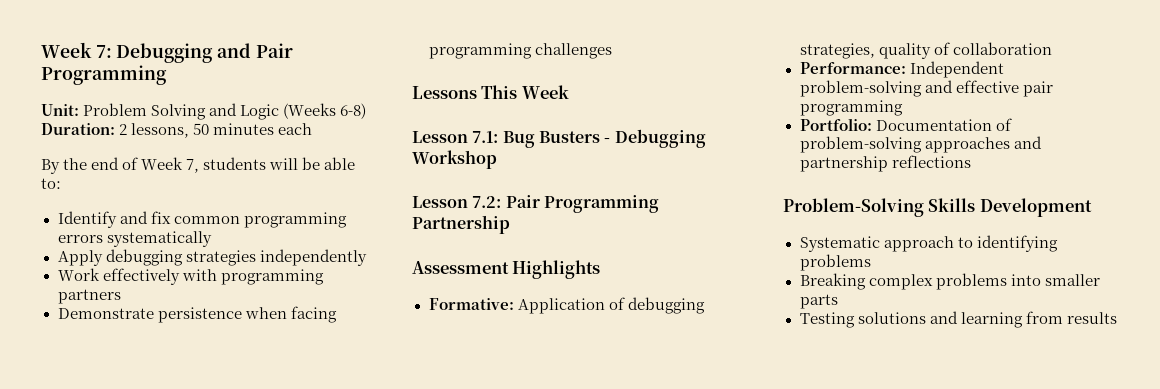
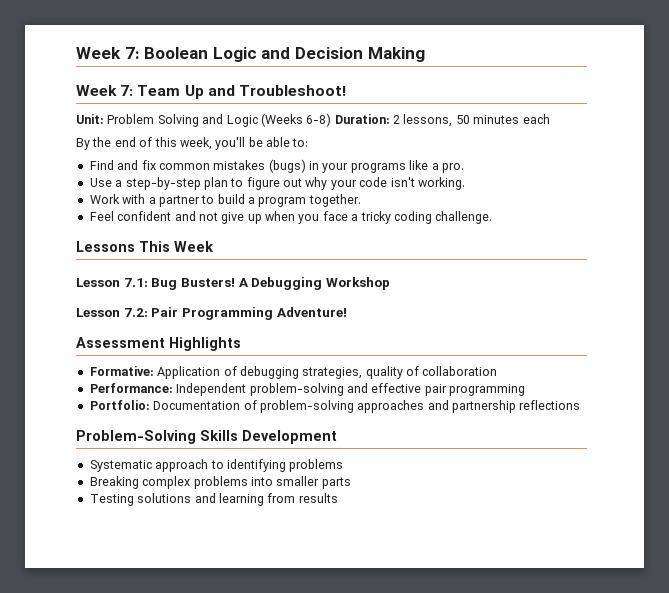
- Week 7: Debugging and Pair Programming
+ Week 7: Boolean Logic and Decision Making
+ Week 7: Team Up and Troubleshoot!
- By the end of Week 7, students will be able to:
+ By the end of this week, you'll be able to:
- Identify and fix common programming errors systematically
- Apply debugging strategies independently
- Work effectively with programming partners
- Demonstrate persistence when facing programming challenges
+ Find and fix common mistakes (bugs) in your programs like a pro.
+ Use a step-by-step plan to figure out why your code isn't working.
+ Work with a partner to build a program together.
+ Feel confident and not give up when you face a tricky coding challenge.
- Lesson 7.1: Bug Busters - Debugging Workshop
+ Lesson 7.1: Bug Busters! A Debugging Workshop
- Lesson 7.2: Pair Programming Partnership
+ Lesson 7.2: Pair Programming Adventure!

